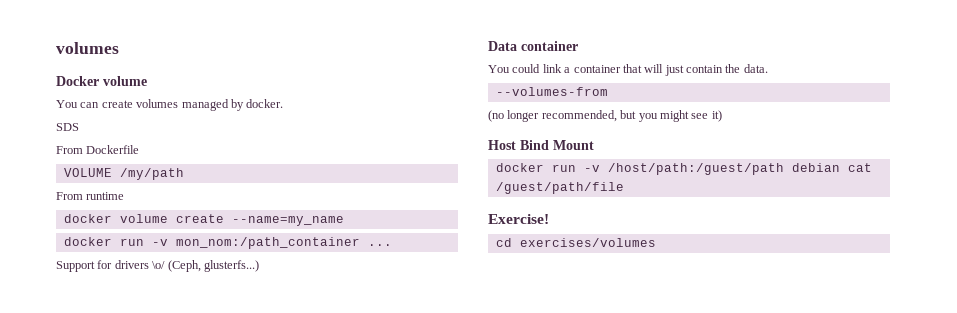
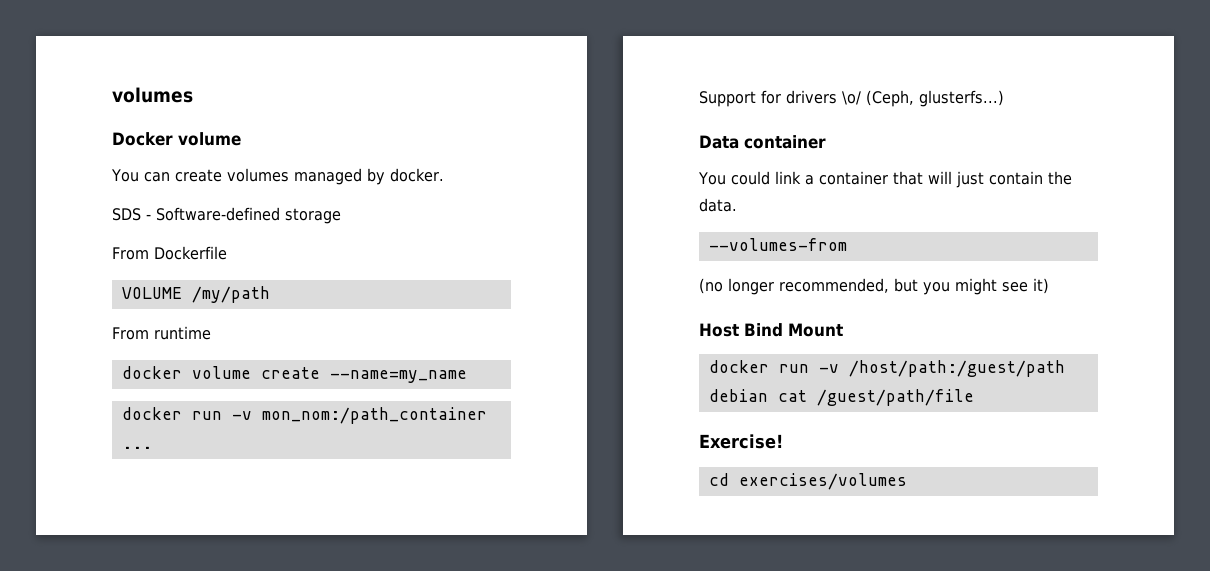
- SDS
+ SDS - Software-defined storage

